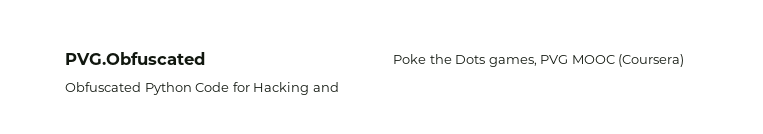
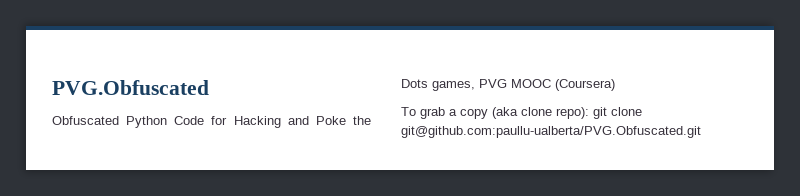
+ To grab a copy (aka clone repo): git clone git@github.com:paullu-ualberta/PVG.Obfuscated.git

